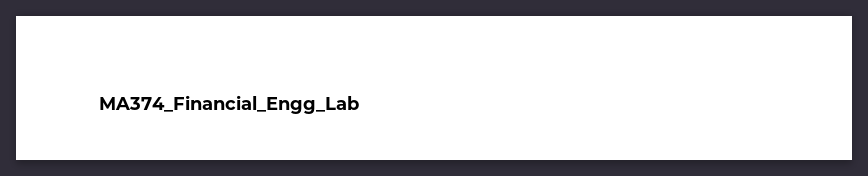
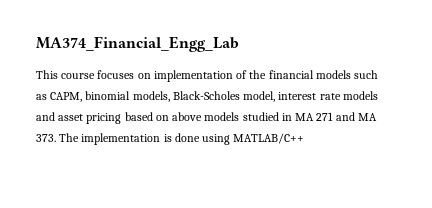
+ This course focuses on implementation of the financial models such as CAPM, binomial models, Black-Scholes model, interest rate models and asset pricing based on above models studied in MA 271 and MA 373. The implementation is done using MATLAB/C++

